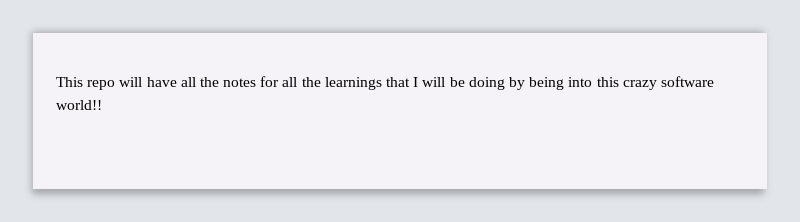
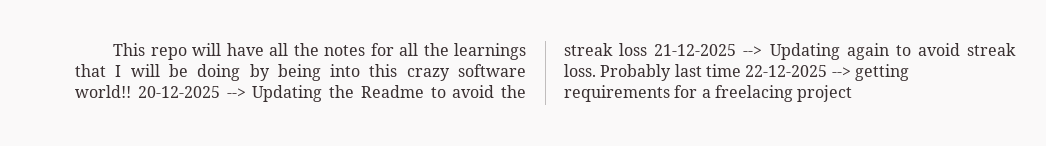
+ 20-12-2025 --> Updating the Readme to avoid the streak loss 21-12-2025 --> Updating again to avoid streak loss. Probably last time 22-12-2025 --> getting requirements for a freelacing project

